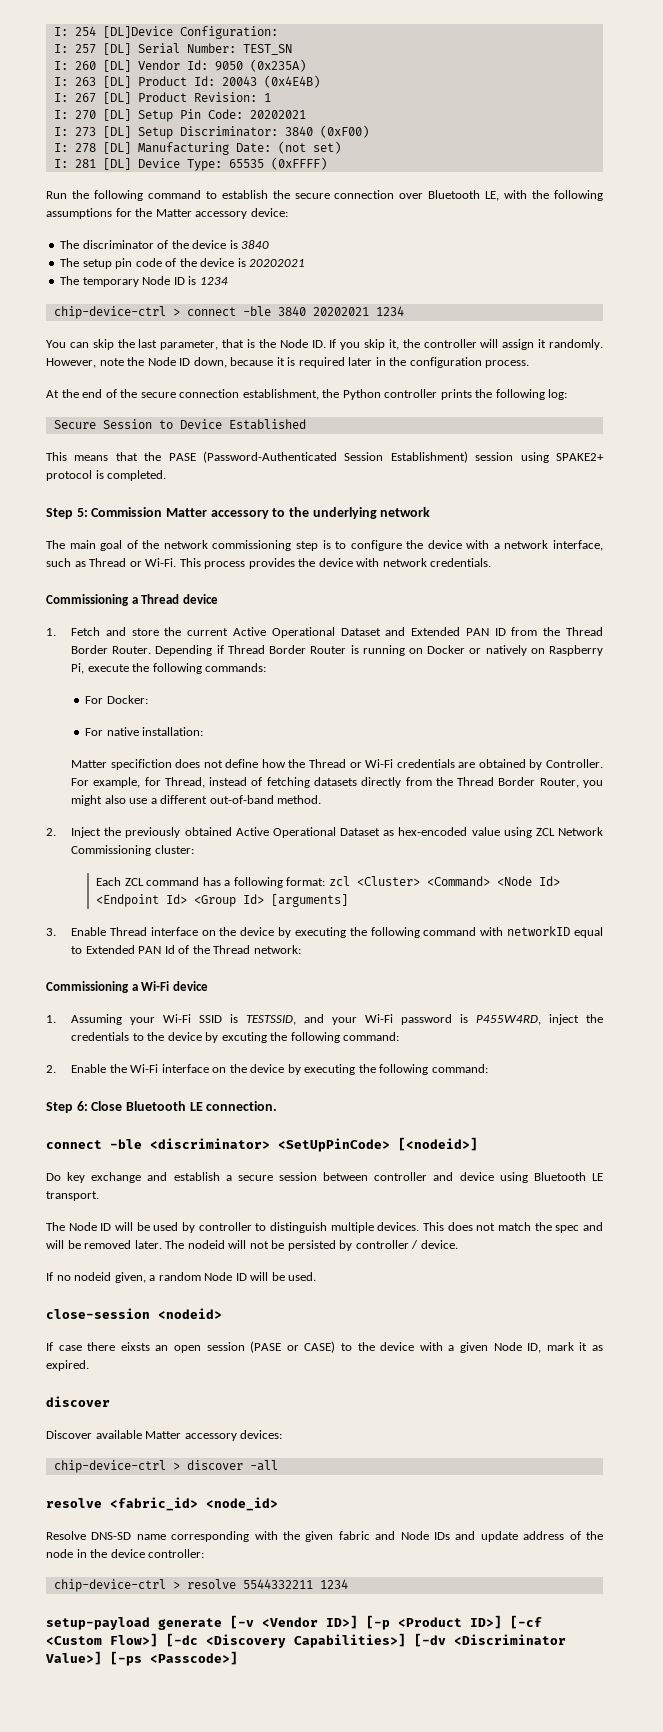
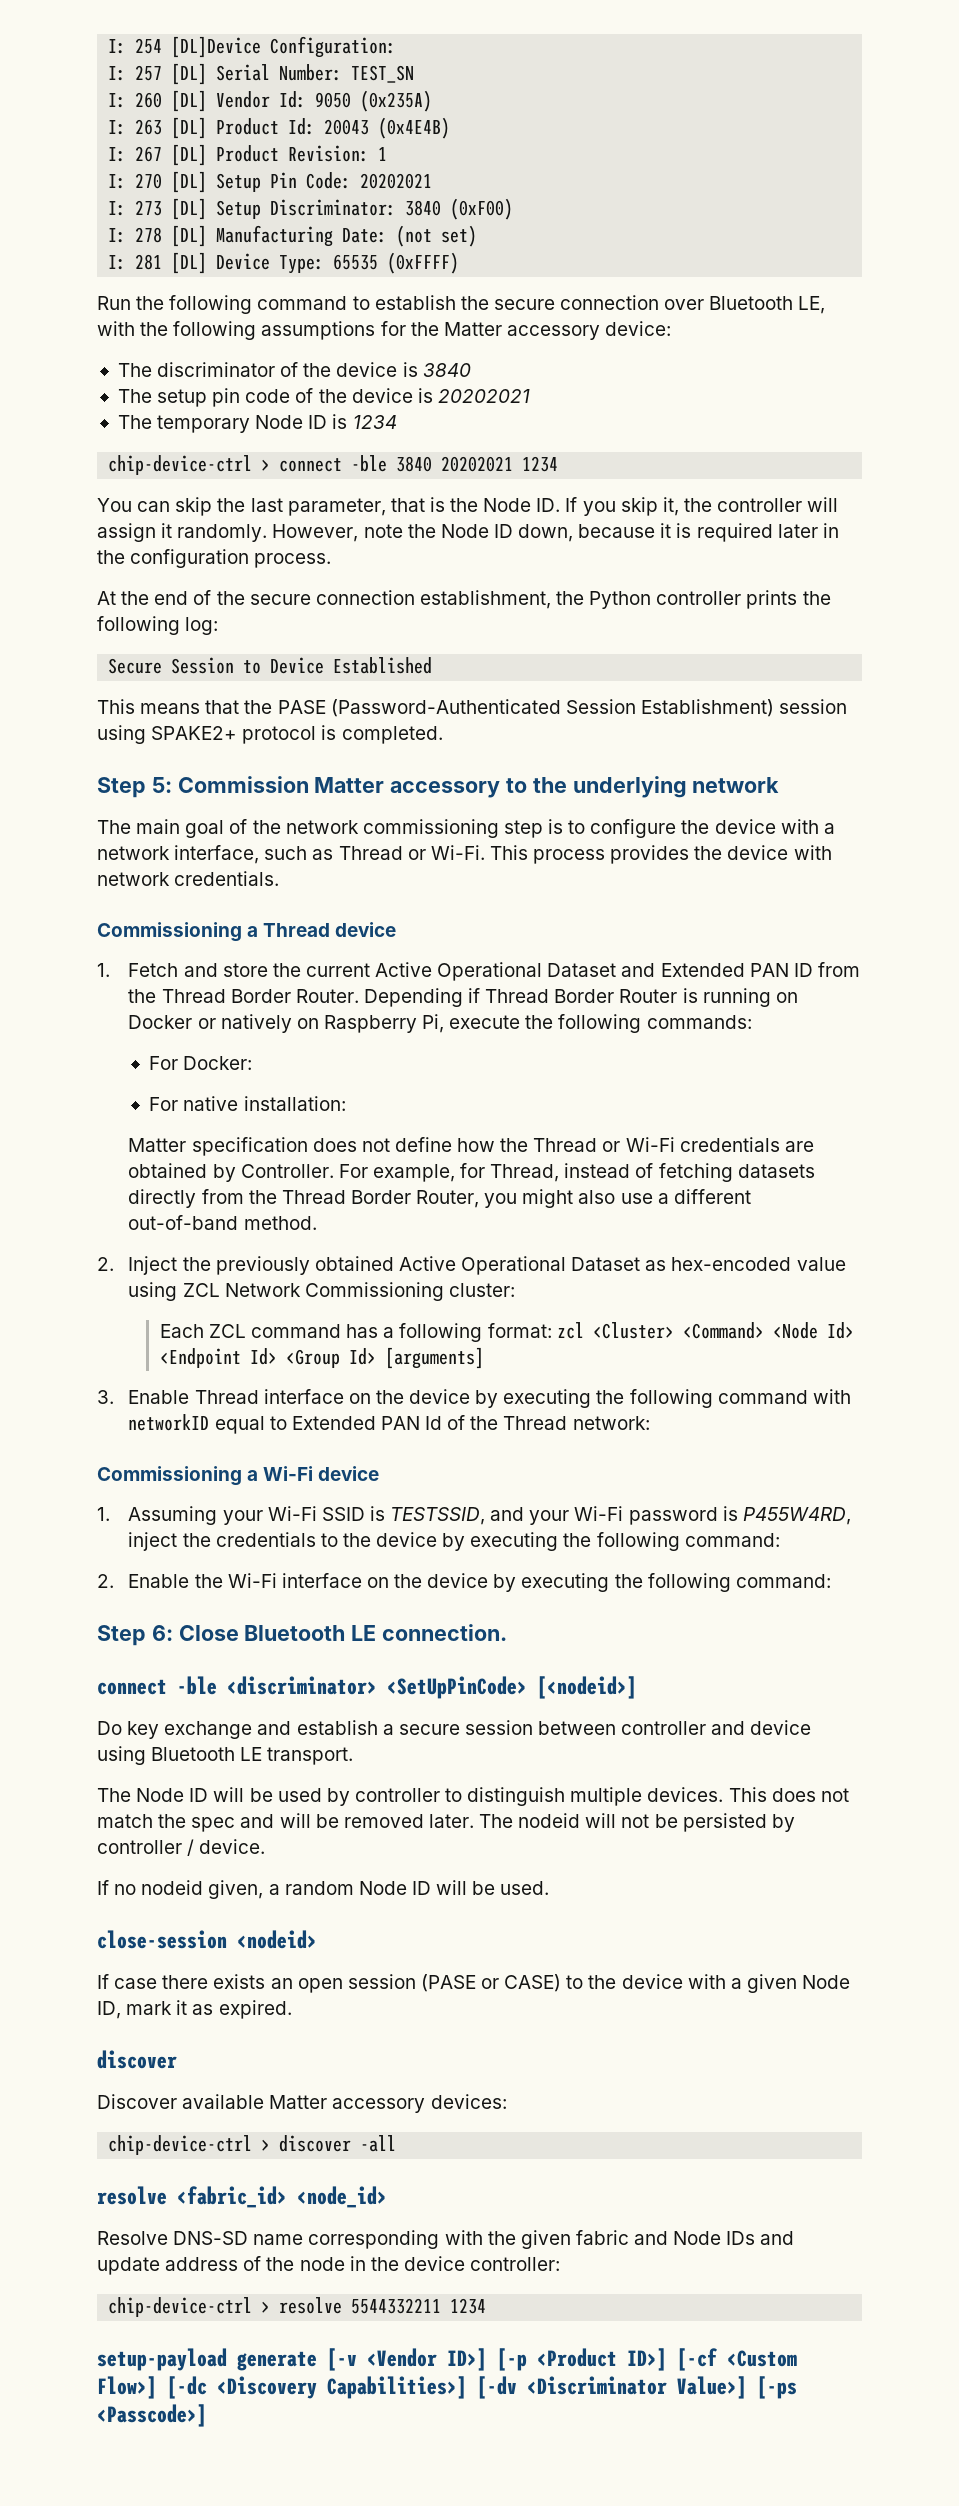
- Matter specifiction does not define how the Thread or Wi-Fi credentials are obtained by Controller.
+ Matter specification does not define how the Thread or Wi-Fi credentials are obtained by Controller.
- 1. Assuming your Wi-Fi SSID is TESTSSID, and your Wi-Fi password is P455W4RD, inject the credentials to the device by excuting the following command:
+ 1. Assuming your Wi-Fi SSID is TESTSSID, and your Wi-Fi password is P455W4RD, inject the credentials to the device by executing the following command:
- If case there eixsts an open session (PASE or CASE) to the device with a given Node ID, mark it as expired.
+ If case there exists an open session (PASE or CASE) to the device with a given Node ID, mark it as expired.

